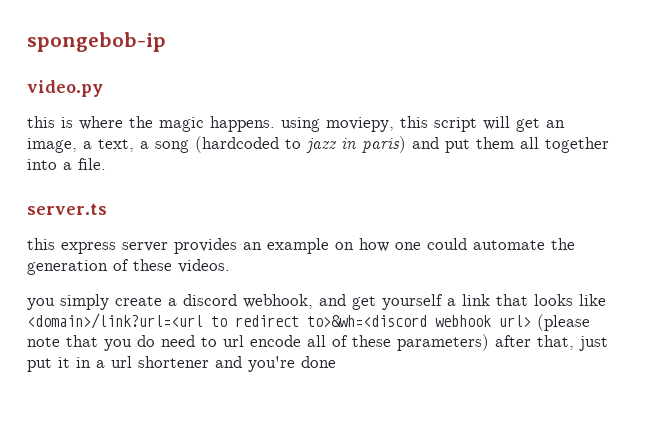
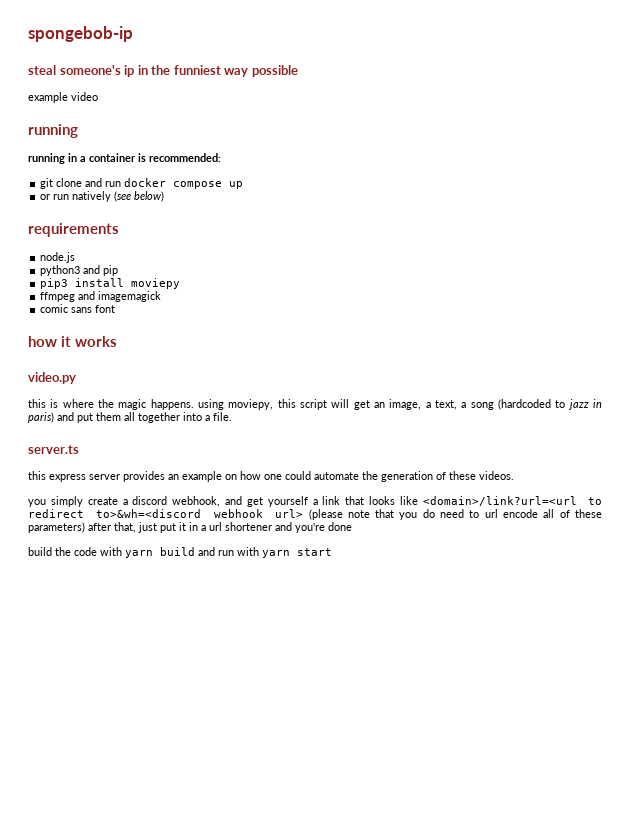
+ steal someone's ip in the funniest way possible
+ example video
+ running
+ running in a container is recommended:
+ git clone and run docker compose up
+ or run natively (see below)
+ requirements
+ node.js
+ python3 and pip
+ pip3 install moviepy
+ ffmpeg and imagemagick
+ comic sans font
+ how it works
+ build the code with yarn build and run with yarn start

